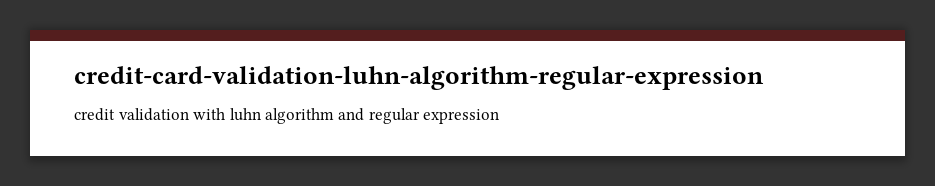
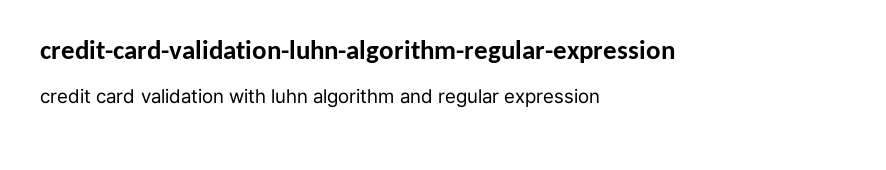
- credit validation with luhn algorithm and regular expression
+ credit card validation with luhn algorithm and regular expression

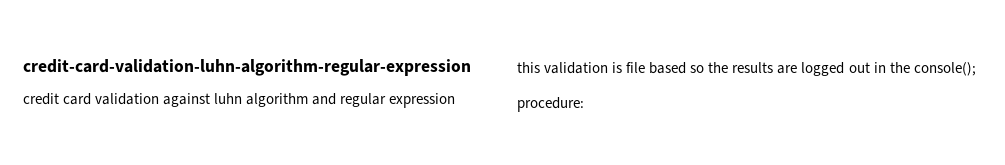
- credit card validation with luhn algorithm and regular expression
+ credit card validation against luhn algorithm and regular expression
+ this validation is file based so the results are logged out in the console();
+ procedure:

